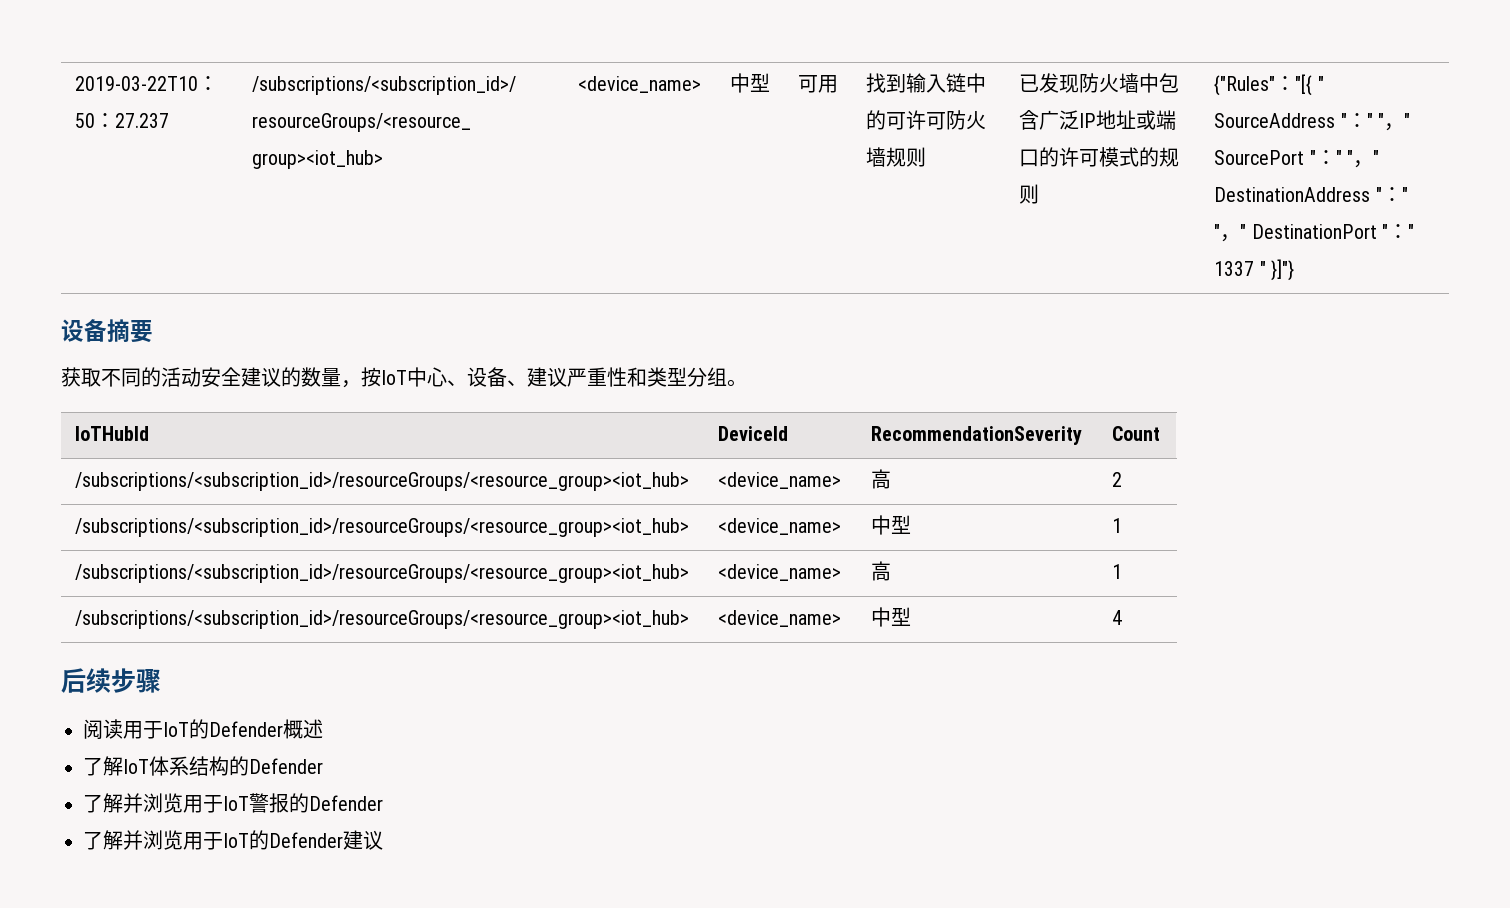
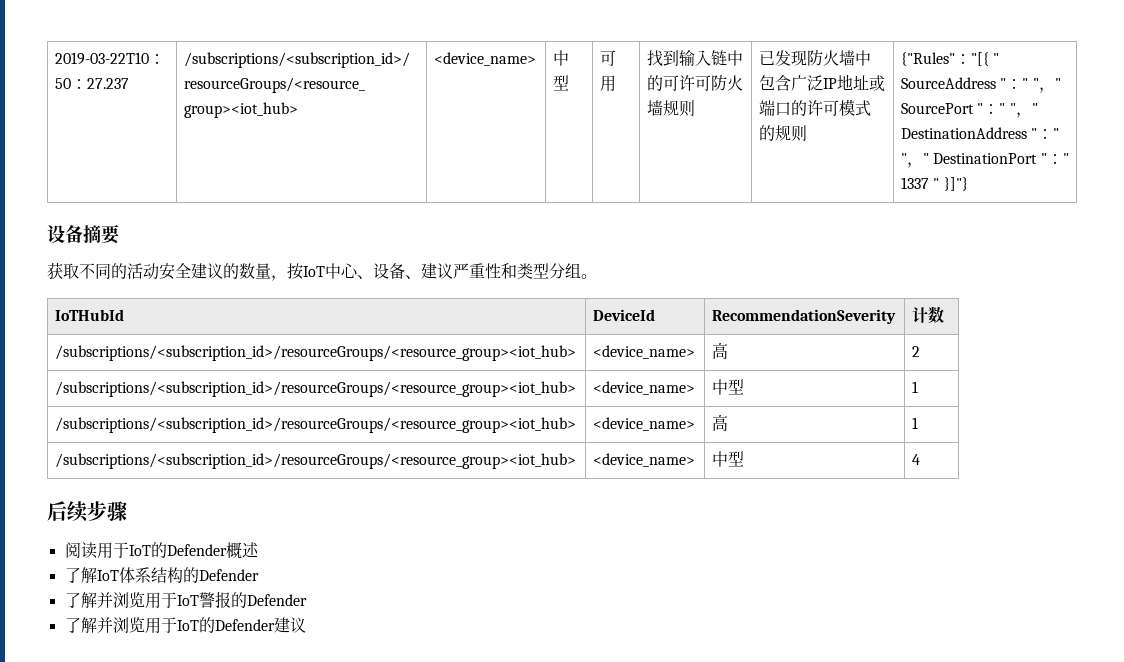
- IoTHubId | DeviceId | RecommendationSeverity | Count
+ IoTHubId | DeviceId | RecommendationSeverity | 计数

